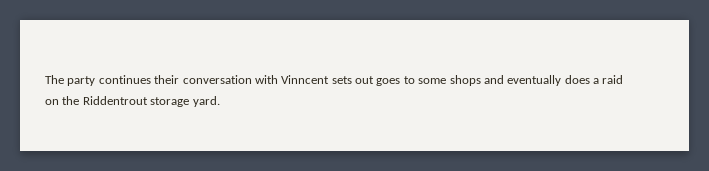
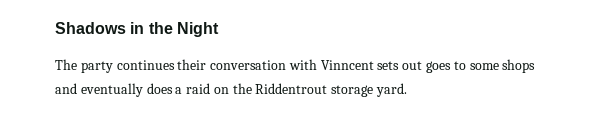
+ Shadows in the Night

